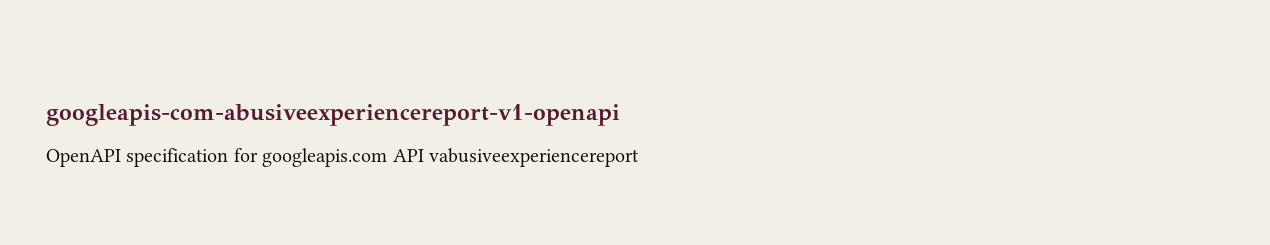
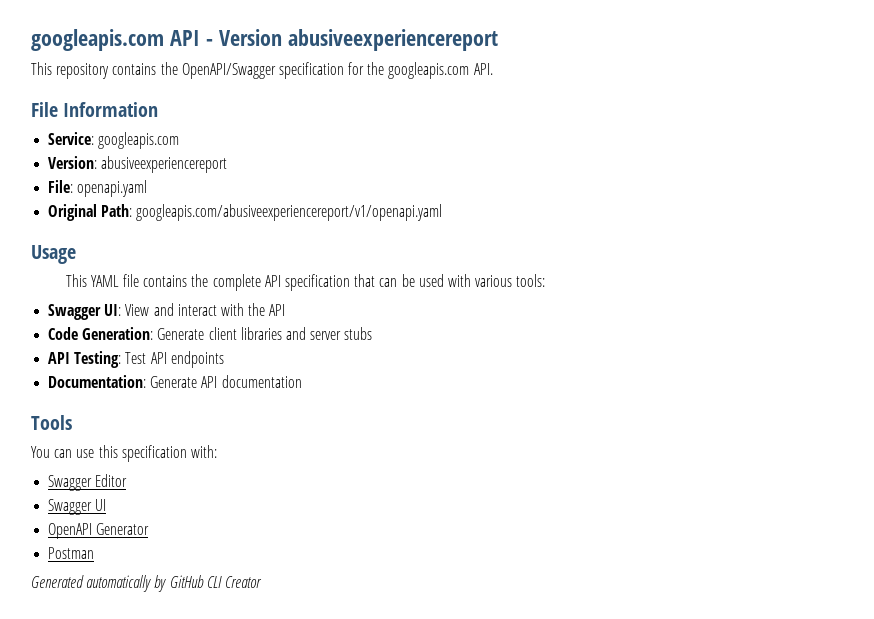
- googleapis-com-abusiveexperiencereport-v1-openapi
- OpenAPI specification for googleapis.com API vabusiveexperiencereport
+ googleapis.com API - Version abusiveexperiencereport
+ This repository contains the OpenAPI/Swagger specification for the googleapis.com API.
+ File Information
+ Service: googleapis.com
+ Version: abusiveexperiencereport
+ File: openapi.yaml
+ Original Path: googleapis.com/abusiveexperiencereport/v1/openapi.yaml
+ Usage
+ This YAML file contains the complete API specification that can be used with various tools:
+ Swagger UI: View and interact with the API
+ Code Generation: Generate client libraries and server stubs
+ API Testing: Test API endpoints
+ Documentation: Generate API documentation
+ Tools
+ You can use this specification with:
+ Swagger Editor
+ Swagger UI
+ OpenAPI Generator
+ Postman
+ Generated automatically by GitHub CLI Creator

